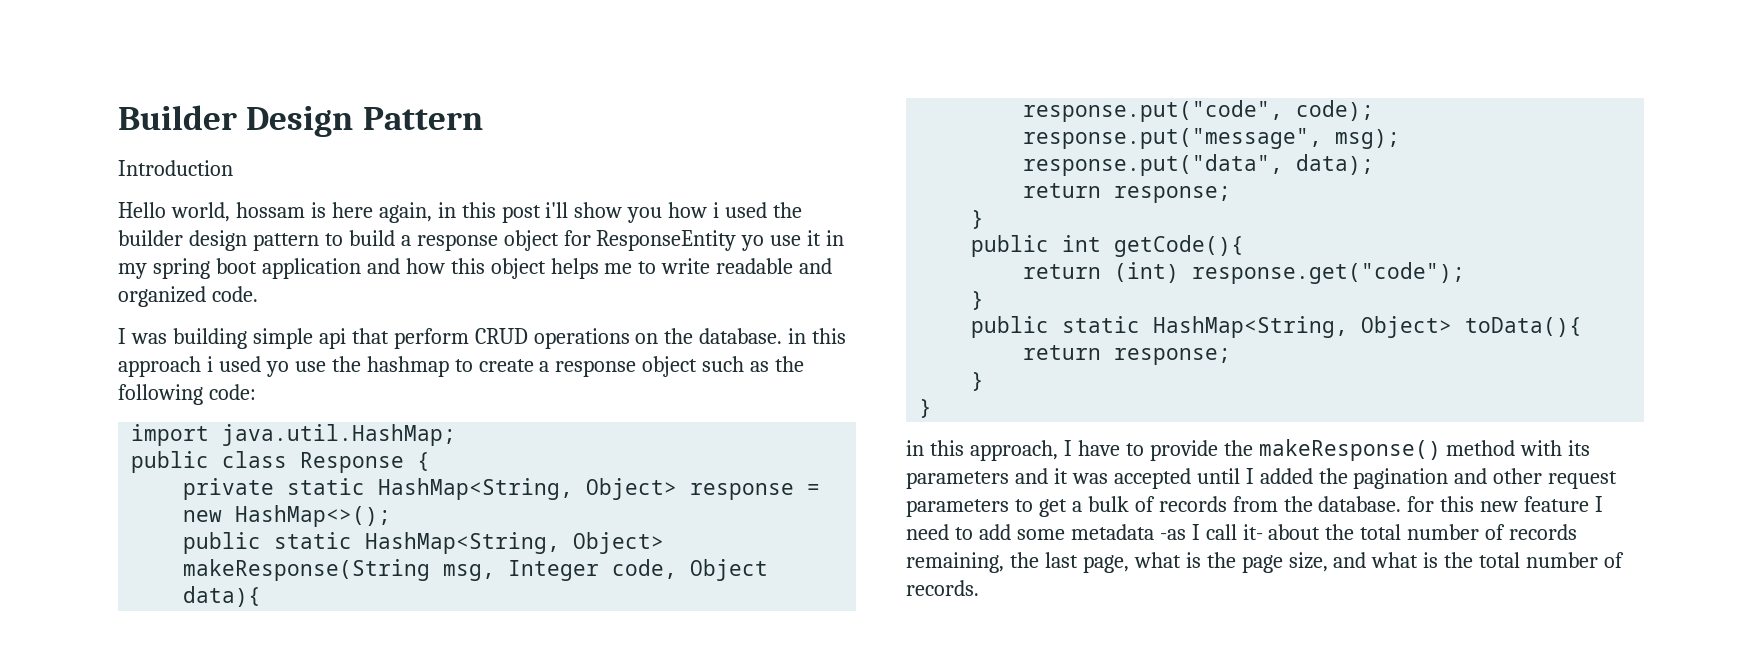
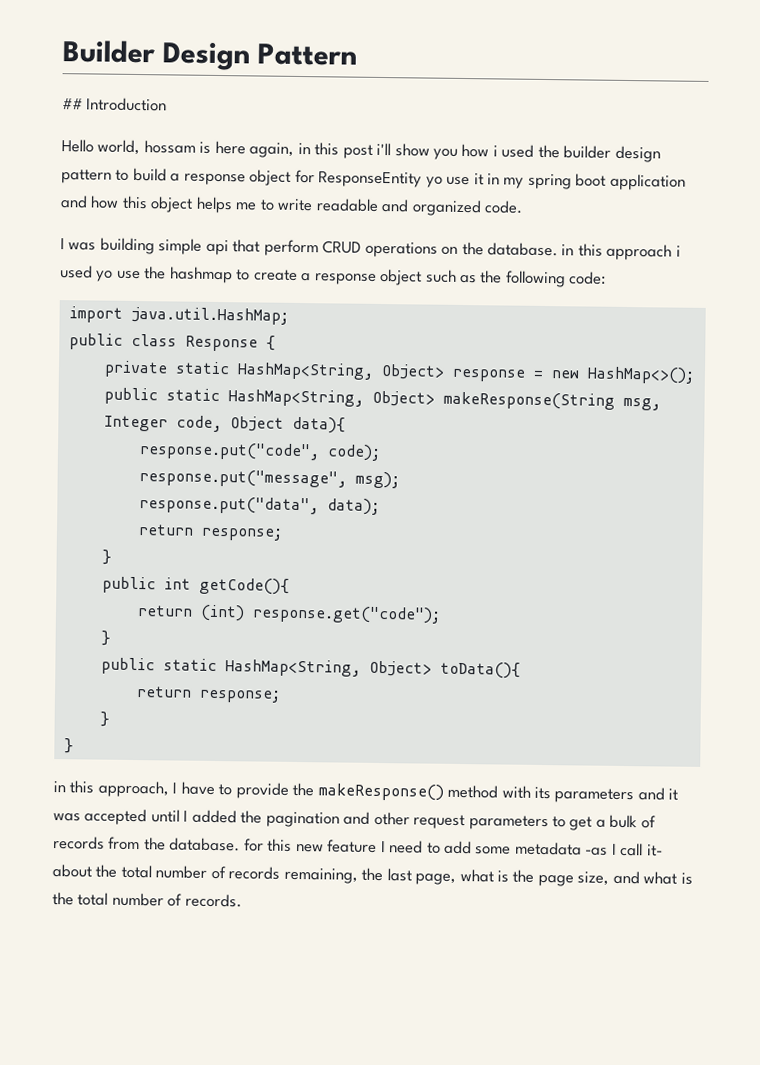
- Introduction
+ ## Introduction

